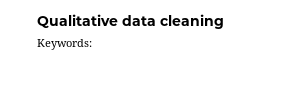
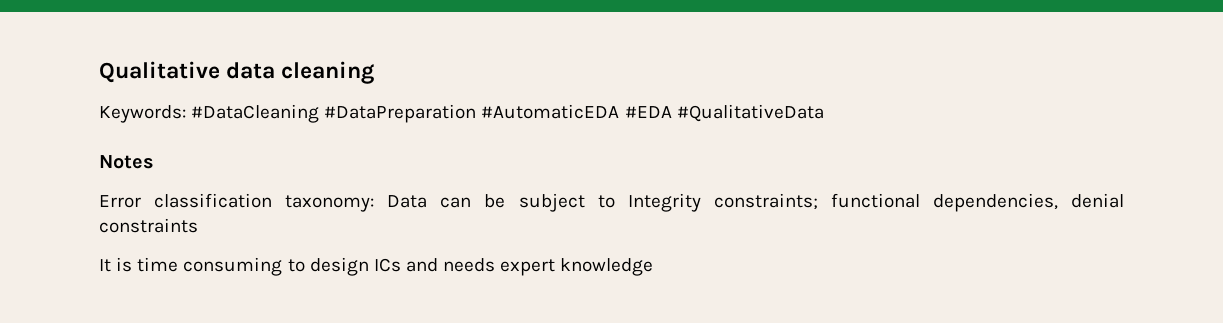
- Keywords:
+ Keywords: #DataCleaning #DataPreparation #AutomaticEDA #EDA #QualitativeData
+ Notes
+ Error classification taxonomy: Data can be subject to Integrity constraints; functional dependencies, denial constraints
+ It is time consuming to design ICs and needs expert knowledge

